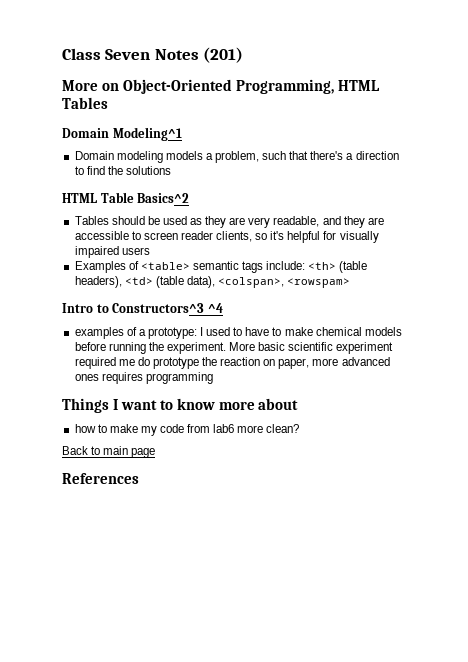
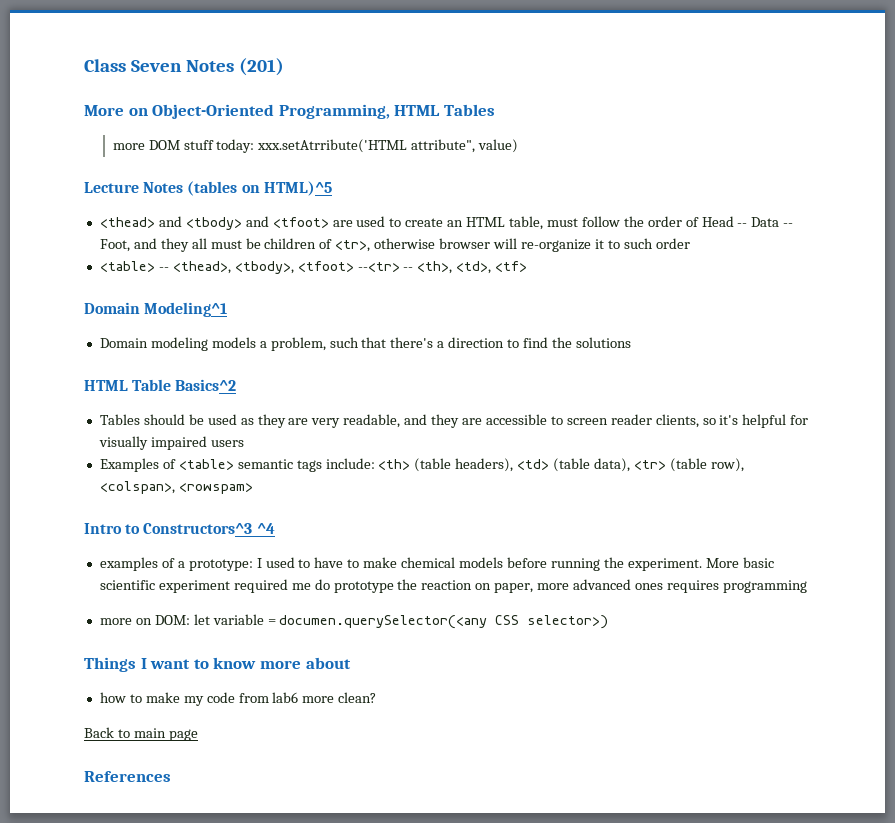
+ more DOM stuff today: xxx.setAtrribute('HTML attribute", value)
+ Lecture Notes (tables on HTML)^5
+ <thead> and <tbody> and <tfoot> are used to create an HTML table, must follow the order of Head -- Data -- Foot, and they all must be children of <tr>, otherwise browser will re-organize it to such order
+ <table> -- <thead>, <tbody>, <tfoot> --<tr> -- <th>, <td>, <tf>
- Examples of <table> semantic tags include: <th> (table headers), <td> (table data), <colspan>, <rowspam>
+ Examples of <table> semantic tags include: <th> (table headers), <td> (table data), <tr> (table row), <colspan>, <rowspam>
+ more on DOM: let variable = documen.querySelector(<any CSS selector>)

